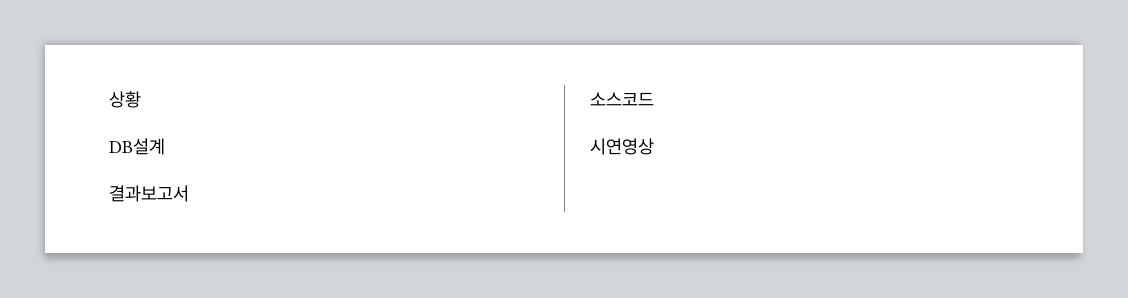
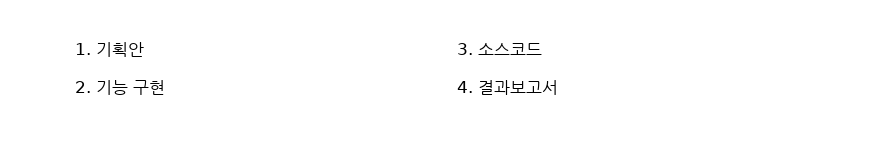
- 상황
- DB설계
- 결과보고서
- 소스코드
+ 1. 기획안
+ 2. 기능 구현
+ 3. 소스코드
- 시연영상
+ 4. 결과보고서

